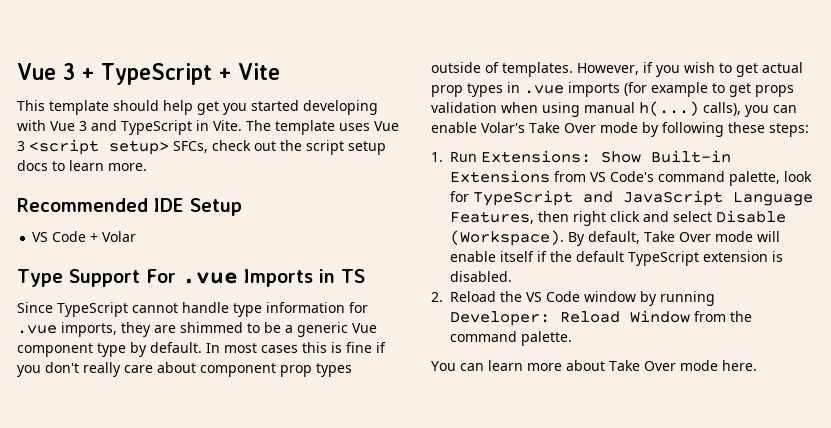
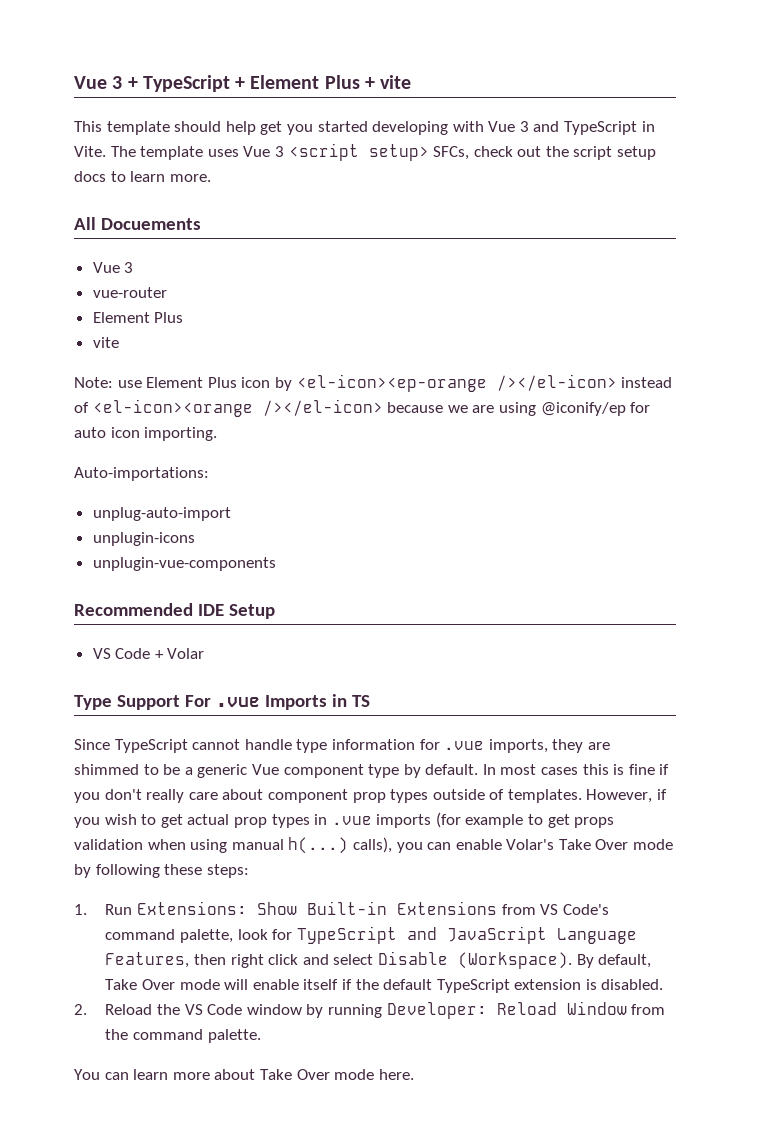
- Vue 3 + TypeScript + Vite
+ Vue 3 + TypeScript + Element Plus + vite
+ All Docuements
+ Vue 3
+ vue-router
+ Element Plus
+ vite
+ Note: use Element Plus icon by <el-icon><ep-orange /></el-icon> instead of <el-icon><orange /></el-icon> because we are using @iconify/ep for auto icon importing.
+ Auto-importations:
+ unplug-auto-import
+ unplugin-icons
+ unplugin-vue-components

